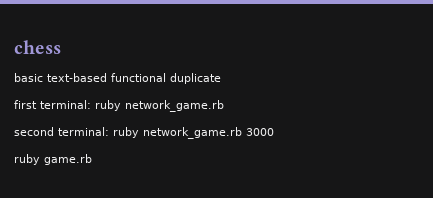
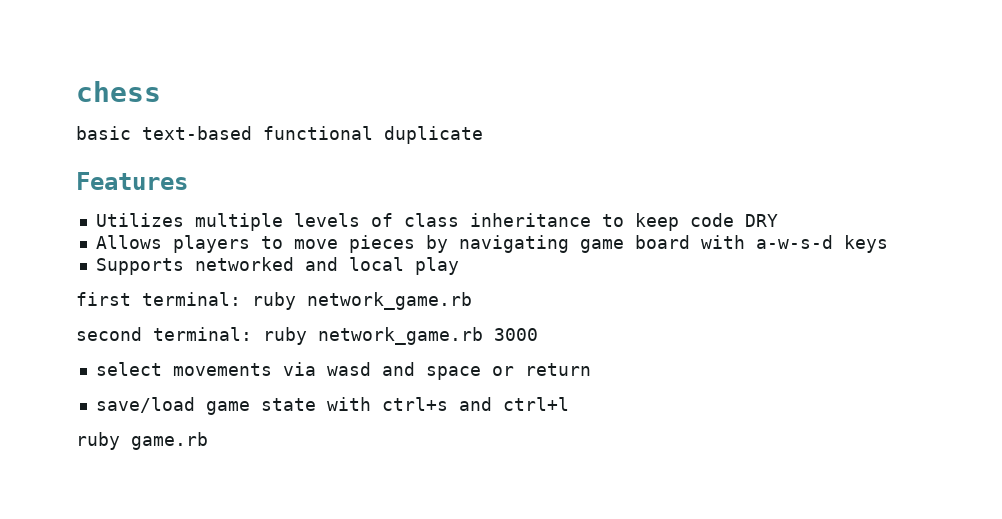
+ Features
+ Utilizes multiple levels of class inheritance to keep code DRY
+ Allows players to move pieces by navigating game board with a-w-s-d keys
+ Supports networked and local play
+ select movements via wasd and space or return
+ save/load game state with ctrl+s and ctrl+l

